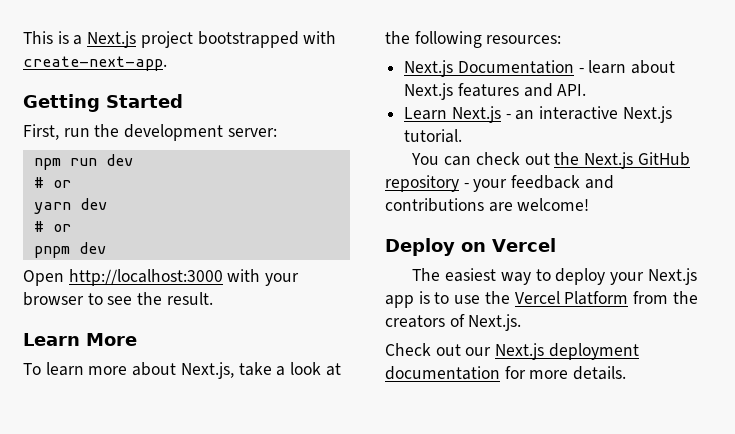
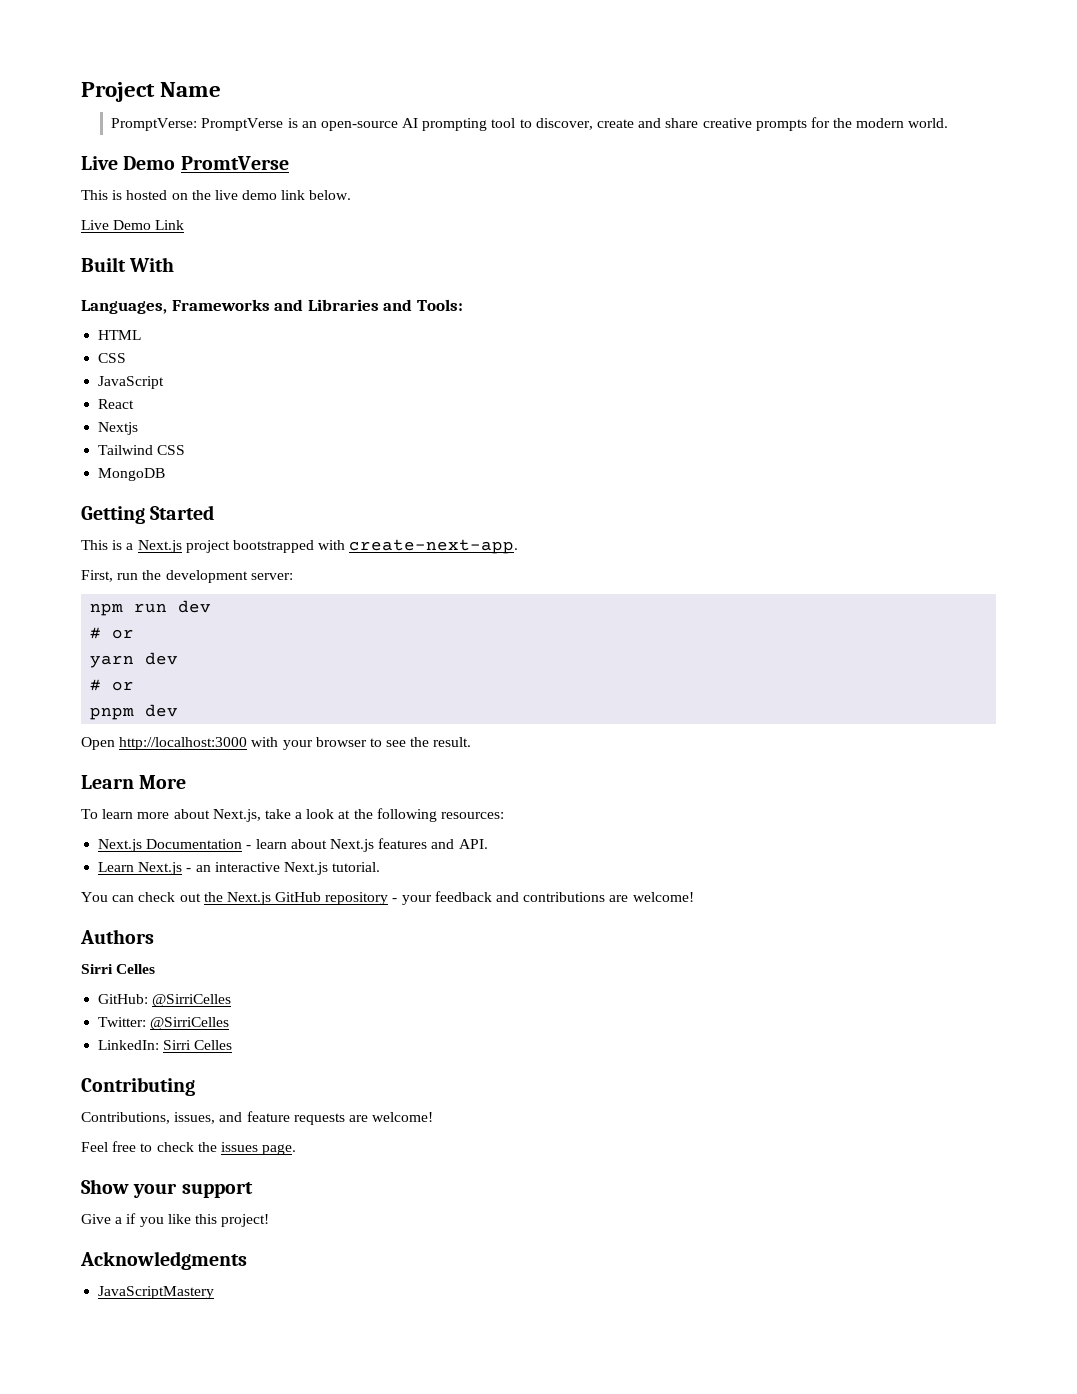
+ Project Name
+ PromptVerse: PromptVerse is an open-source AI prompting tool to discover, create and share creative prompts for the modern world.
+ Live Demo PromtVerse
+ This is hosted on the live demo link below.
+ Live Demo Link
+ Built With
+ Languages, Frameworks and Libraries and Tools:
+ HTML
+ CSS
+ JavaScript
+ React
+ Nextjs
+ Tailwind CSS
+ MongoDB
+ Getting Started
- Getting Started
- Deploy on Vercel
- The easiest way to deploy your Next.js app is to use the Vercel Platform from the creators of Next.js.
- Check out our Next.js deployment documentation for more details.
+ Authors
+ Sirri Celles
+ GitHub: @SirriCelles
+ Twitter: @SirriCelles
+ LinkedIn: Sirri Celles
+ Contributing
+ Contributions, issues, and feature requests are welcome!
+ Feel free to check the issues page.
+ Show your support
+ Give a if you like this project!
+ Acknowledgments
+ JavaScriptMastery

